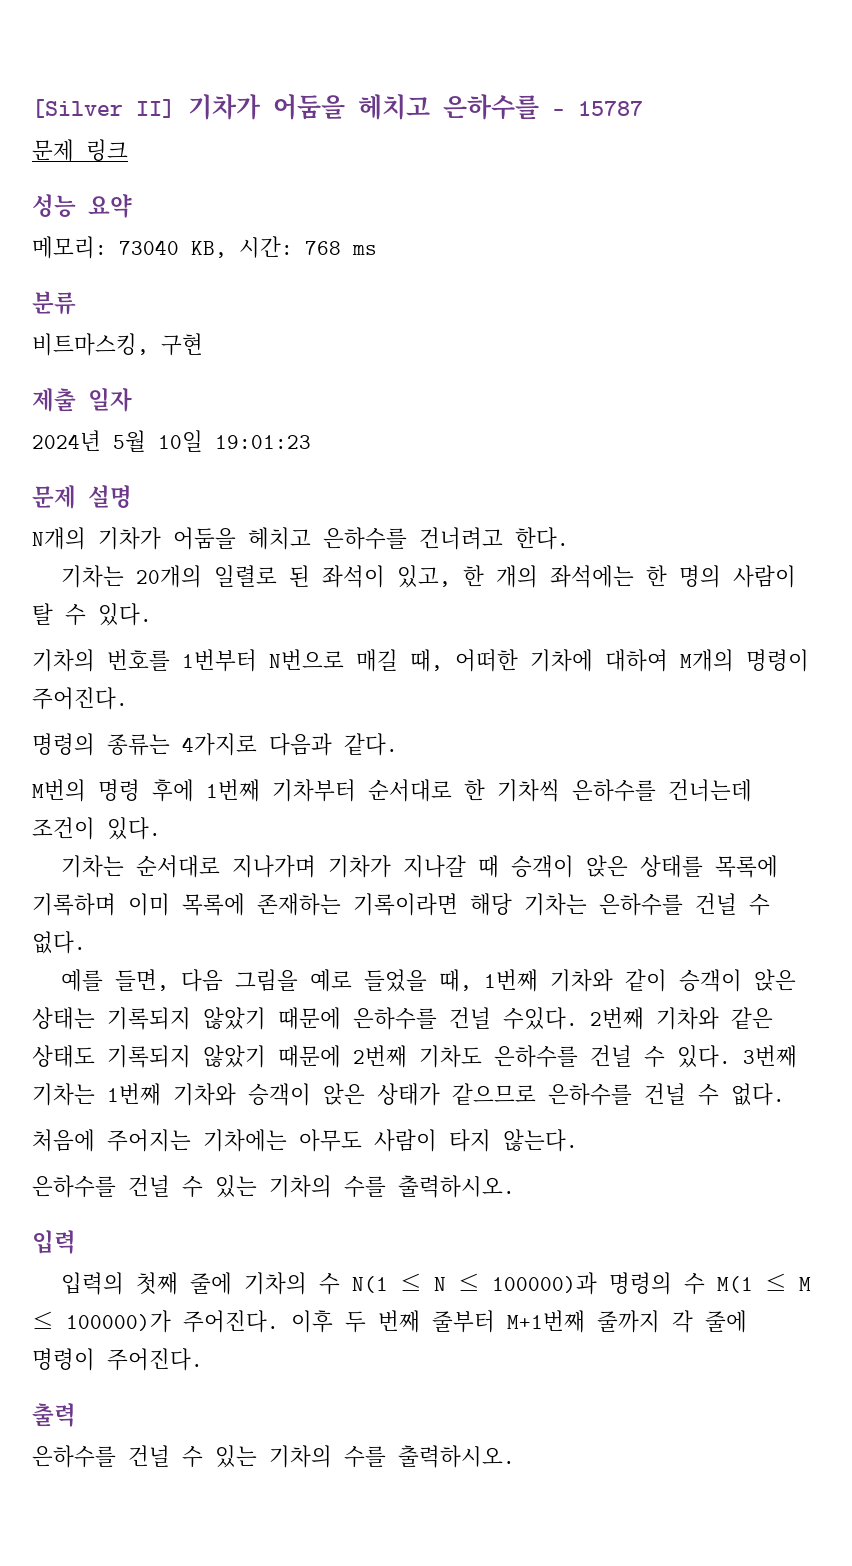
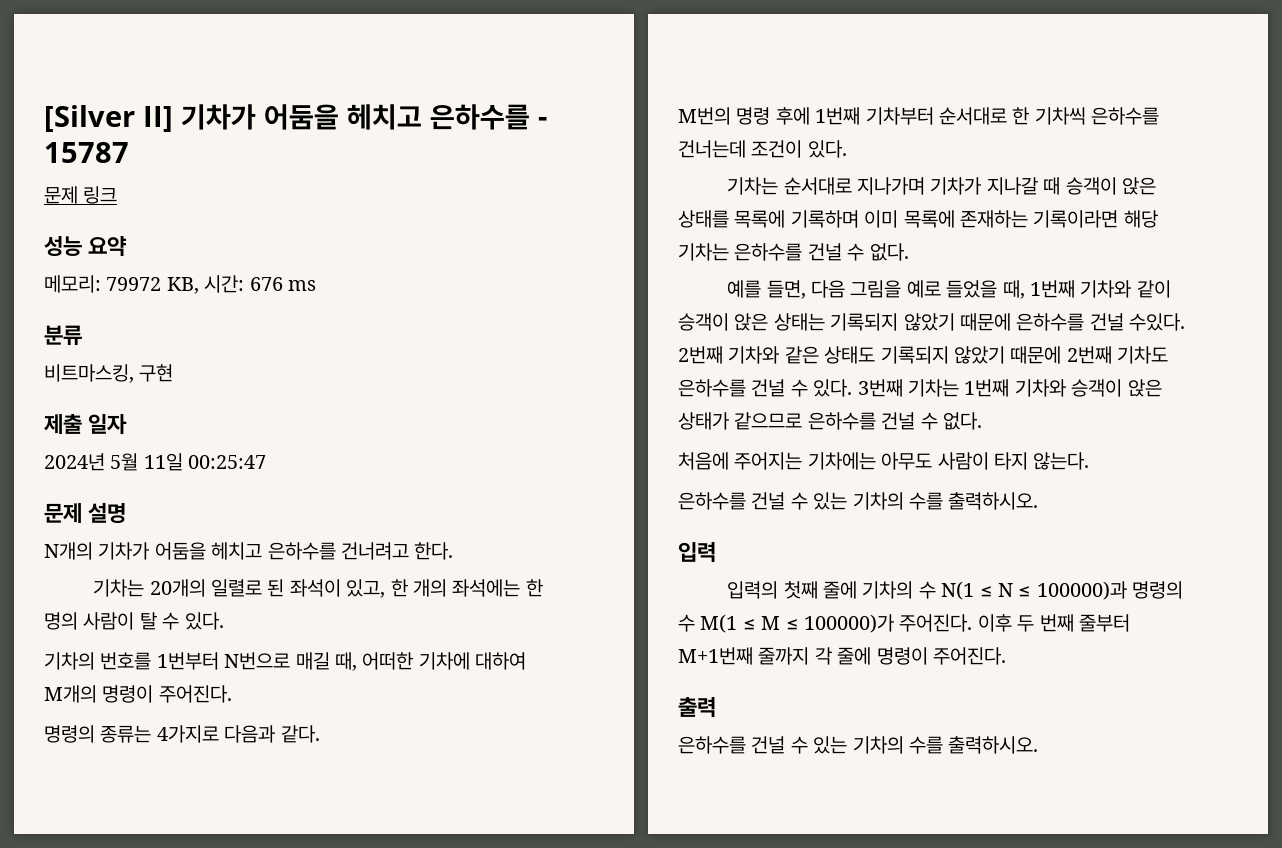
- 메모리: 73040 KB, 시간: 768 ms
+ 메모리: 79972 KB, 시간: 676 ms
- 2024년 5월 10일 19:01:23
+ 2024년 5월 11일 00:25:47

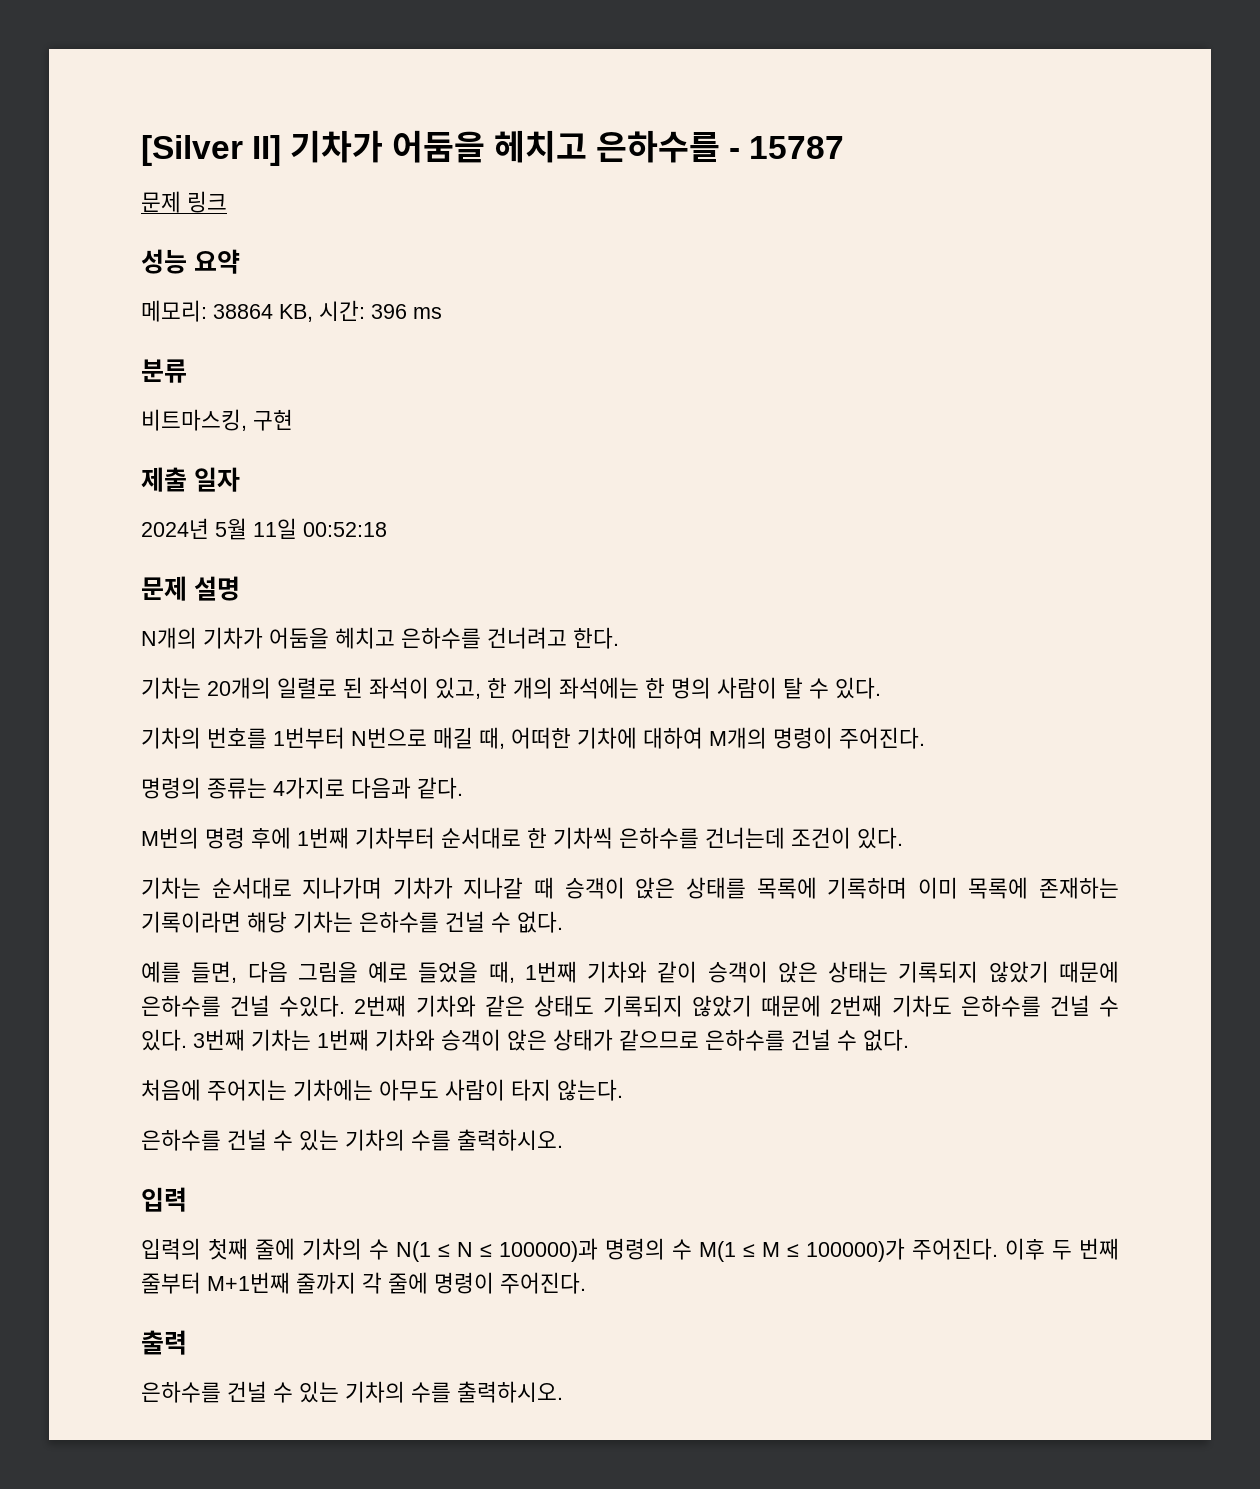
- 메모리: 79972 KB, 시간: 676 ms
+ 메모리: 38864 KB, 시간: 396 ms
- 2024년 5월 11일 00:25:47
+ 2024년 5월 11일 00:52:18

